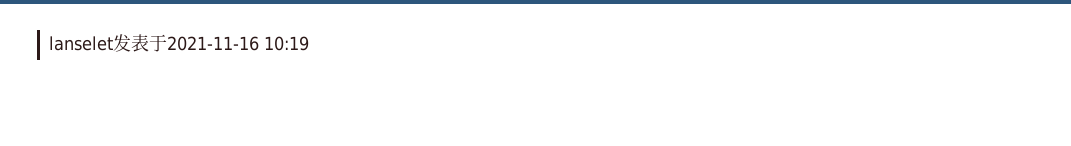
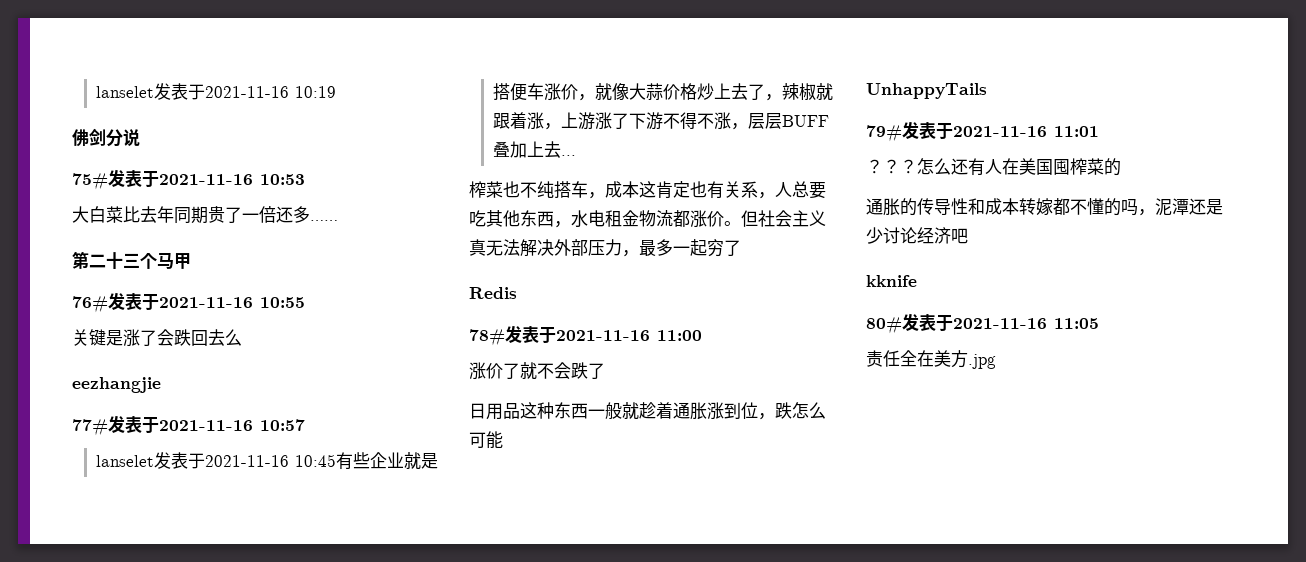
+ 佛剑分说
+ 75#发表于2021-11-16 10:53
+ 大白菜比去年同期贵了一倍还多……
+ 第二十三个马甲
+ 76#发表于2021-11-16 10:55
+ 关键是涨了会跌回去么
+ eezhangjie
+ 77#发表于2021-11-16 10:57
+ lanselet发表于2021-11-16 10:45有些企业就是搭便车涨价，就像大蒜价格炒上去了，辣椒就跟着涨，上游涨了下游不得不涨，层层BUFF叠加上去...
+ 榨菜也不纯搭车，成本这肯定也有关系，人总要吃其他东西，水电租金物流都涨价。但社会主义真无法解决外部压力，最多一起穷了
+ Redis
+ 78#发表于2021-11-16 11:00
+ 涨价了就不会跌了
+ 日用品这种东西一般就趁着通胀涨到位，跌怎么可能
+ UnhappyTails
+ 79#发表于2021-11-16 11:01
+ ？？？怎么还有人在美国囤榨菜的
+ 通胀的传导性和成本转嫁都不懂的吗，泥潭还是少讨论经济吧
+ kknife
+ 80#发表于2021-11-16 11:05
+ 责任全在美方.jpg

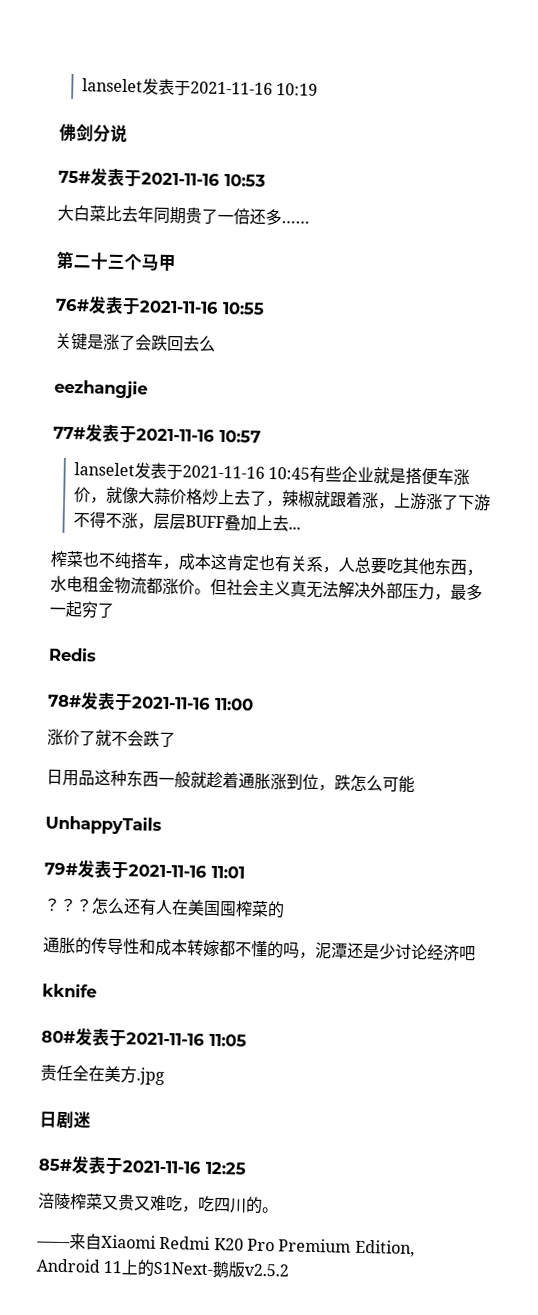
+ 日剧迷
+ 85#发表于2021-11-16 12:25
+ 涪陵榨菜又贵又难吃，吃四川的。
+ ——来自Xiaomi Redmi K20 Pro Premium Edition, Android 11上的S1Next-鹅版v2.5.2

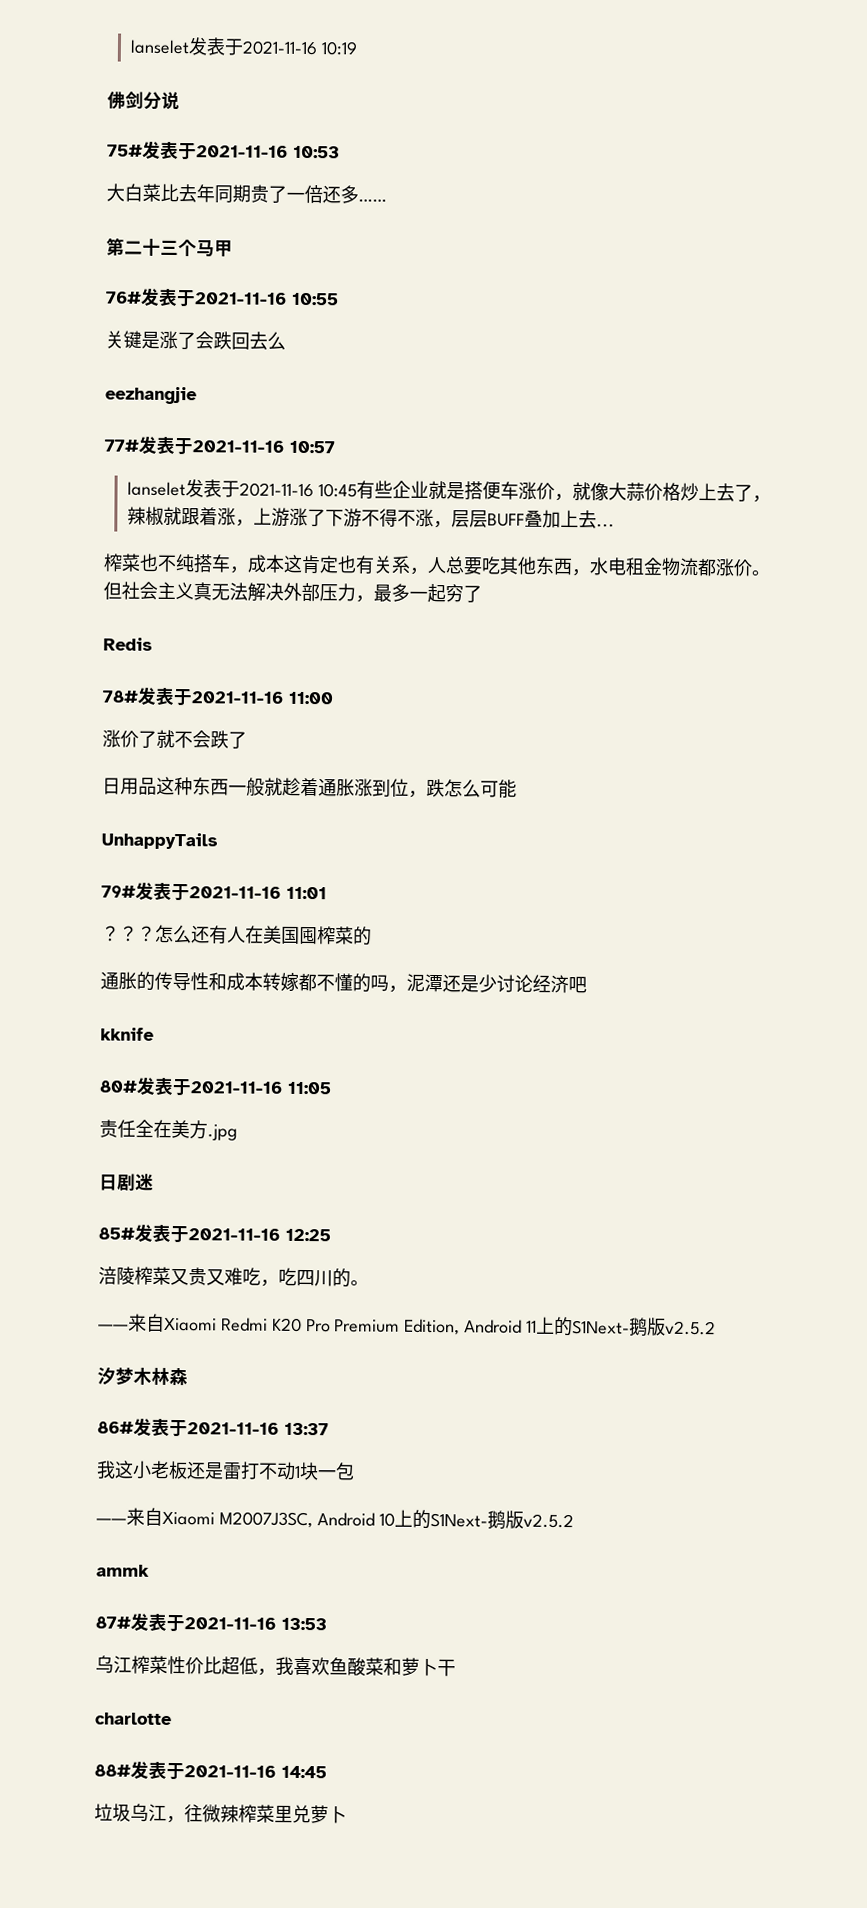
+ 汐梦木林森
+ 86#发表于2021-11-16 13:37
+ 我这小老板还是雷打不动1块一包
+ ——来自Xiaomi M2007J3SC, Android 10上的S1Next-鹅版v2.5.2
+ ammk
+ 87#发表于2021-11-16 13:53
+ 乌江榨菜性价比超低，我喜欢鱼酸菜和萝卜干
+ charlotte
+ 88#发表于2021-11-16 14:45
+ 垃圾乌江，往微辣榨菜里兑萝卜

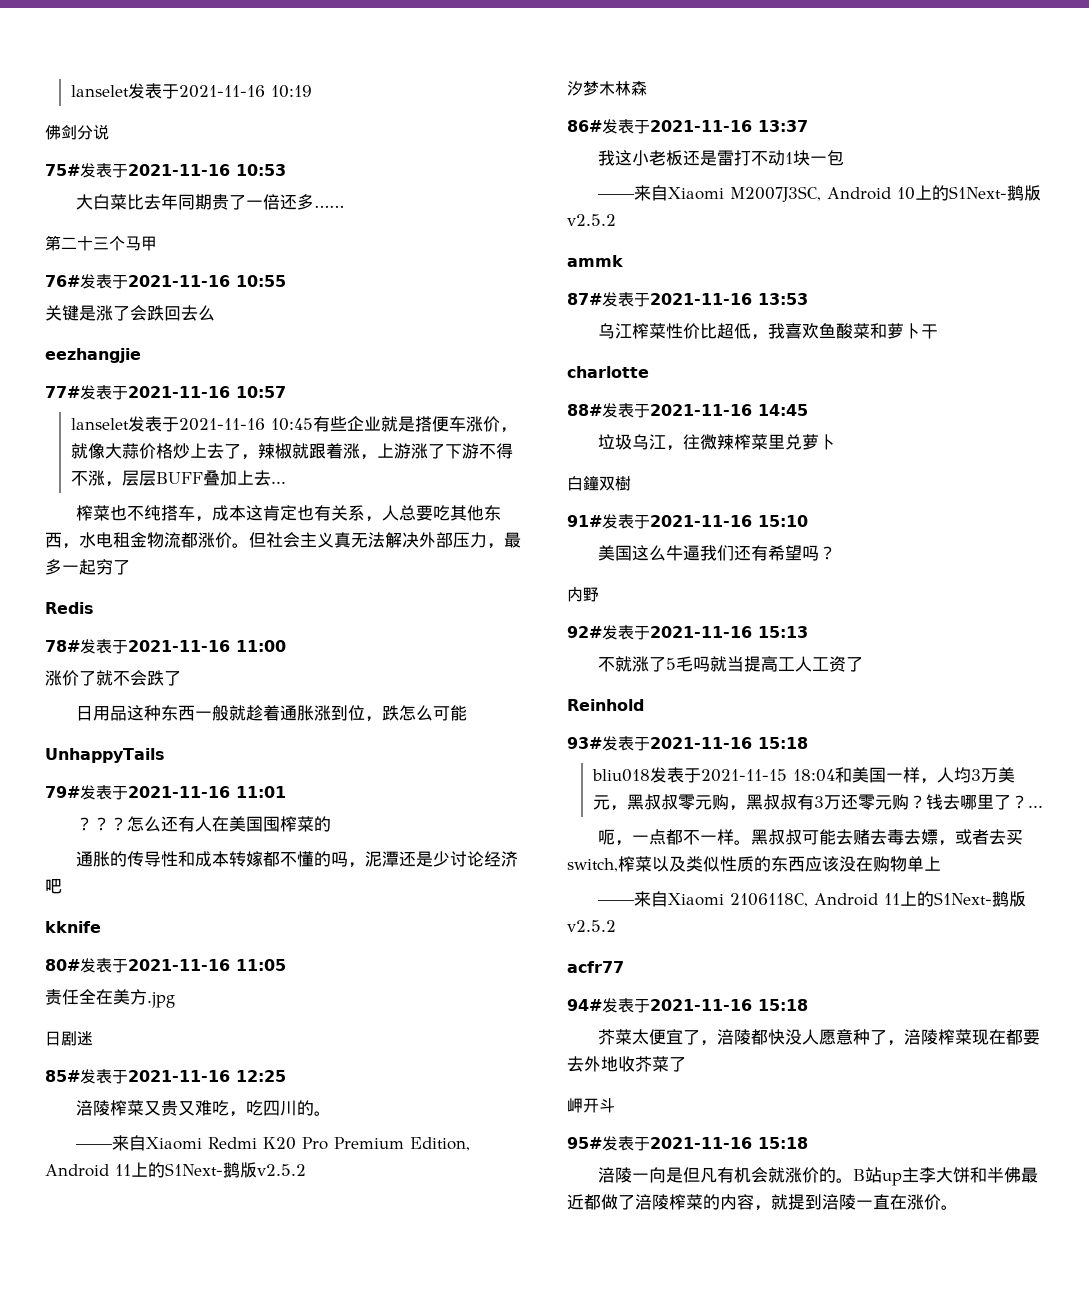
+ 白鐘双樹
+ 91#发表于2021-11-16 15:10
+ 美国这么牛逼我们还有希望吗？
+ 内野
+ 92#发表于2021-11-16 15:13
+ 不就涨了5毛吗就当提高工人工资了
+ Reinhold
+ 93#发表于2021-11-16 15:18
+ bliu018发表于2021-11-15 18:04和美国一样，人均3万美元，黑叔叔零元购，黑叔叔有3万还零元购？钱去哪里了？...
+ 呃，一点都不一样。黑叔叔可能去赌去毒去嫖，或者去买switch,榨菜以及类似性质的东西应该没在购物单上
+ ——来自Xiaomi 2106118C, Android 11上的S1Next-鹅版v2.5.2
+ acfr77
+ 94#发表于2021-11-16 15:18
+ 芥菜太便宜了，涪陵都快没人愿意种了，涪陵榨菜现在都要去外地收芥菜了
+ 岬开斗
+ 95#发表于2021-11-16 15:18
+ 涪陵一向是但凡有机会就涨价的。B站up主李大饼和半佛最近都做了涪陵榨菜的内容，就提到涪陵一直在涨价。

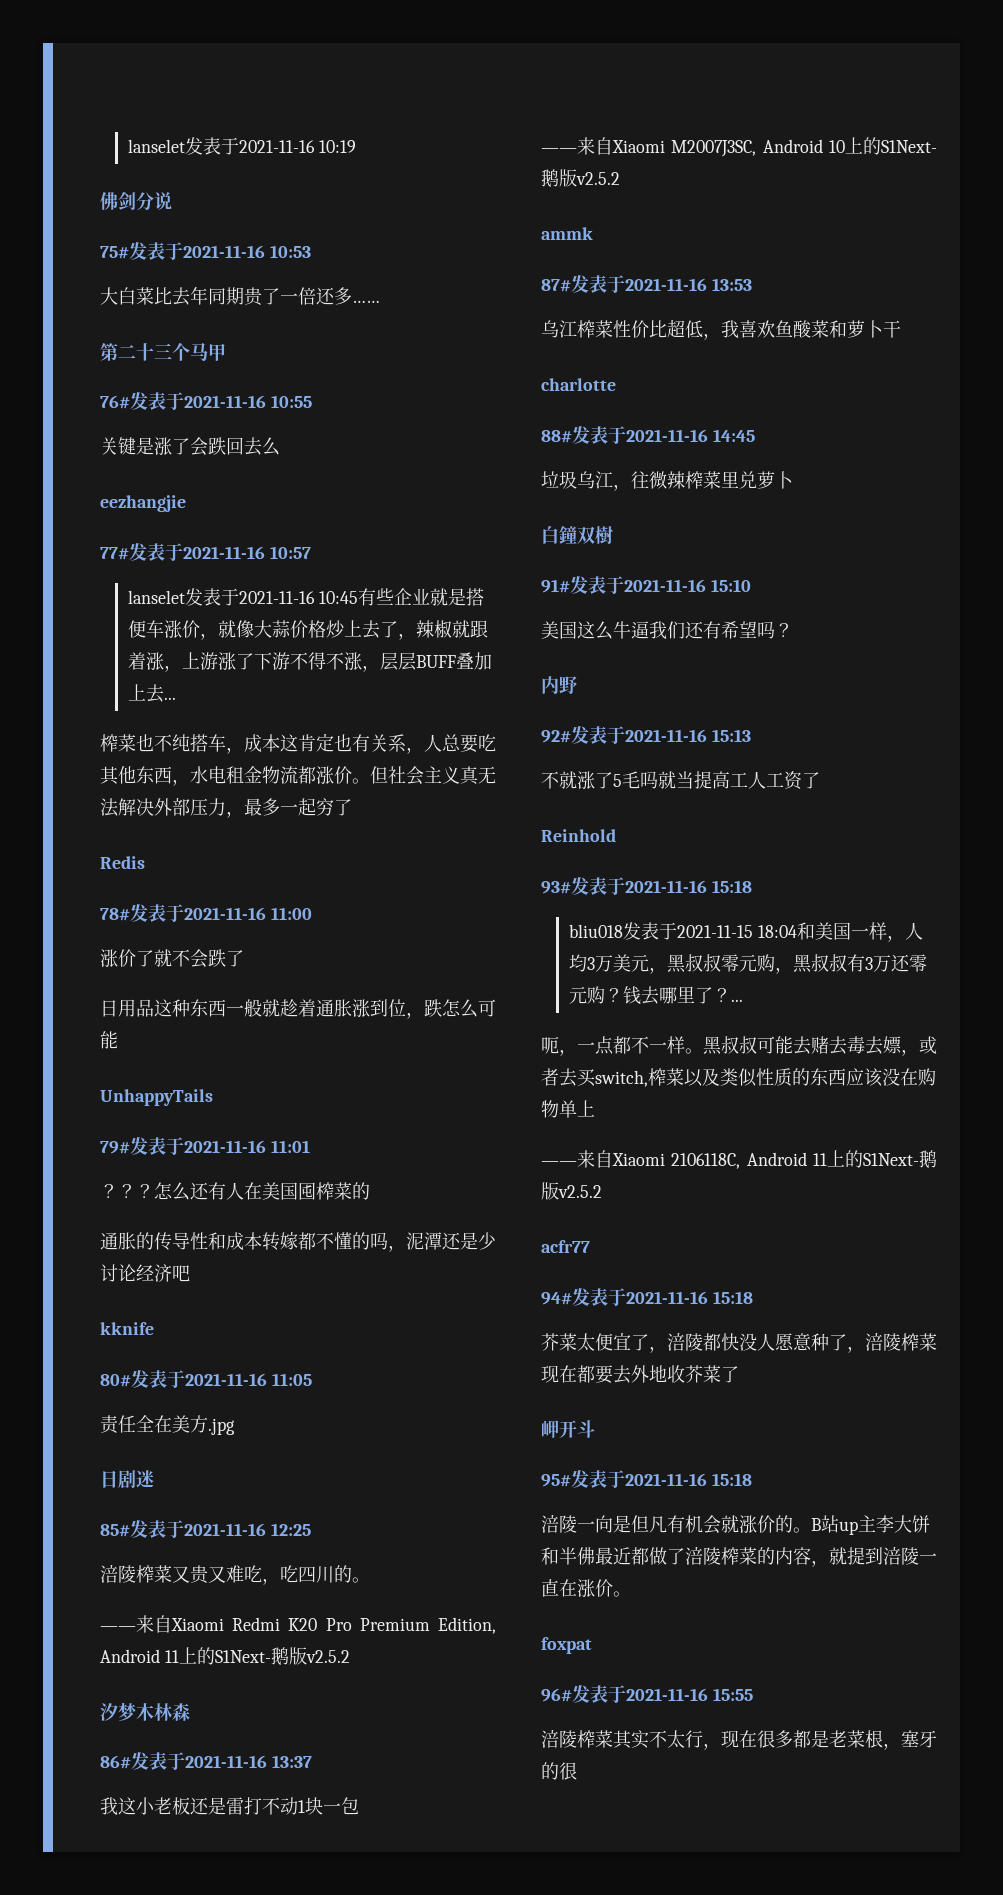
+ foxpat
+ 96#发表于2021-11-16 15:55
+ 涪陵榨菜其实不太行，现在很多都是老菜根，塞牙的很

